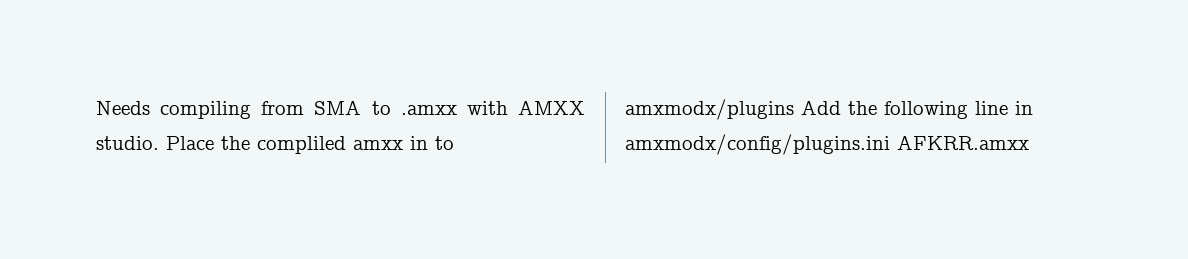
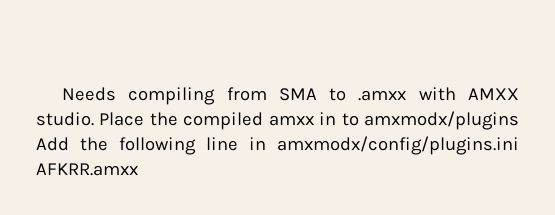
- Place the compliled amxx in to amxmodx/plugins Add the following line in amxmodx/config/plugins.ini AFKRR.amxx
+ Place the compiled amxx in to amxmodx/plugins Add the following line in amxmodx/config/plugins.ini AFKRR.amxx

